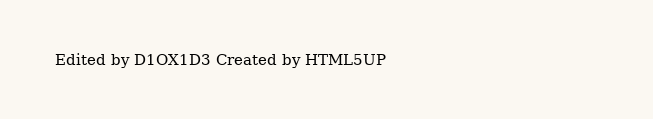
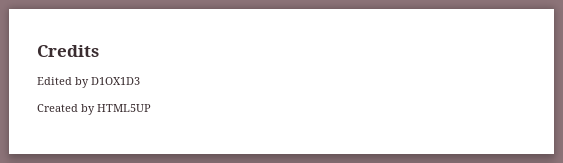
+ Credits
- Edited by D1OX1D3 Created by HTML5UP
+ Edited by D1OX1D3
+ Created by HTML5UP

